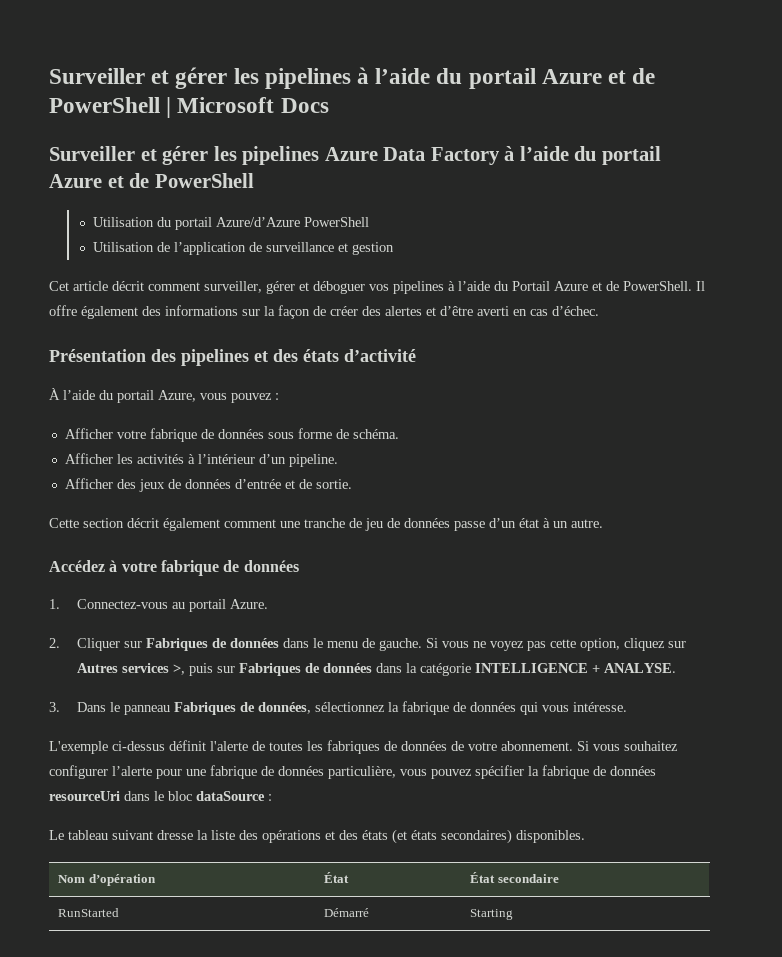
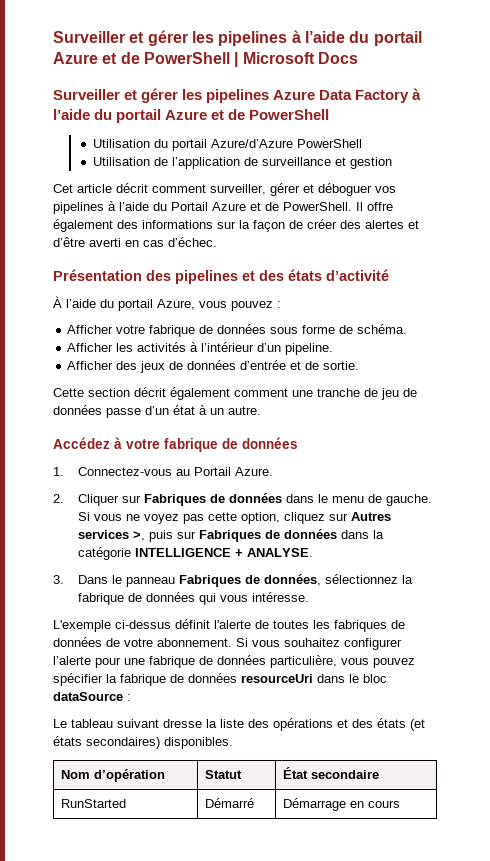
- 1. Connectez-vous au portail Azure.
+ 1. Connectez-vous au Portail Azure.
- Nom d’opération | État | État secondaire
+ Nom d’opération | Statut | État secondaire
- RunStarted | Démarré | Starting
+ RunStarted | Démarré | Démarrage en cours

